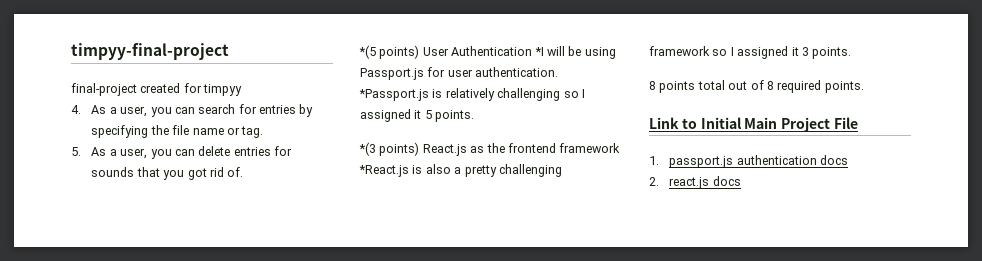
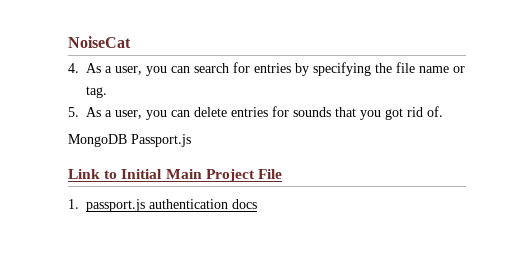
- timpyy-final-project
- final-project created for timpyy
+ NoiseCat
- *(5 points) User Authentication *I will be using Passport.js for user authentication. *Passport.js is relatively challenging so I assigned it 5 points.
- *(3 points) React.js as the frontend framework *React.js is also a pretty challenging framework so I assigned it 3 points.
- 8 points total out of 8 required points.
+ MongoDB Passport.js
- 2. react.js docs

